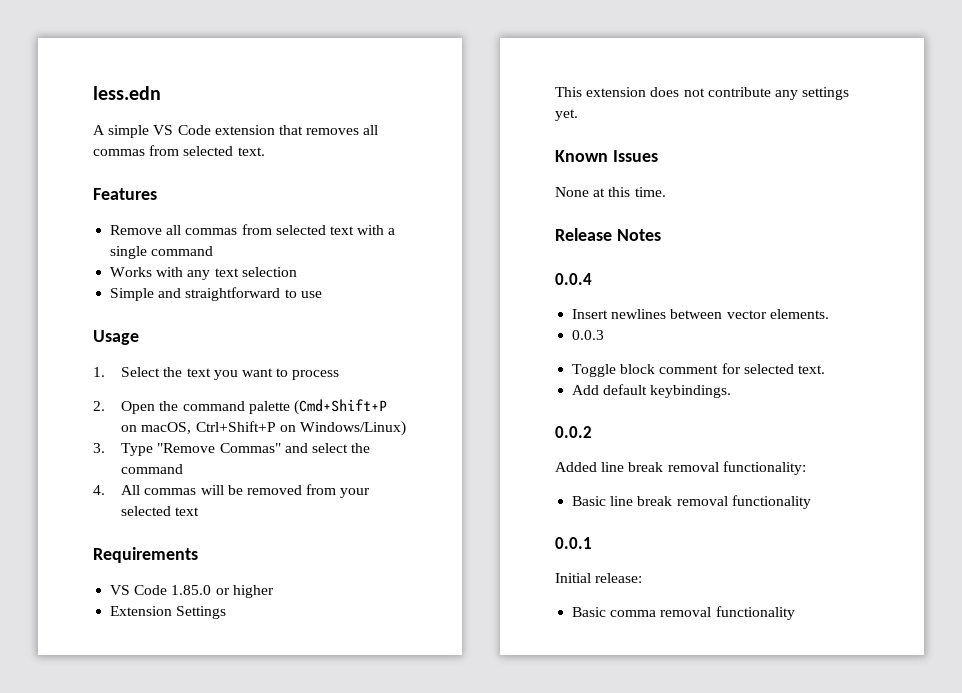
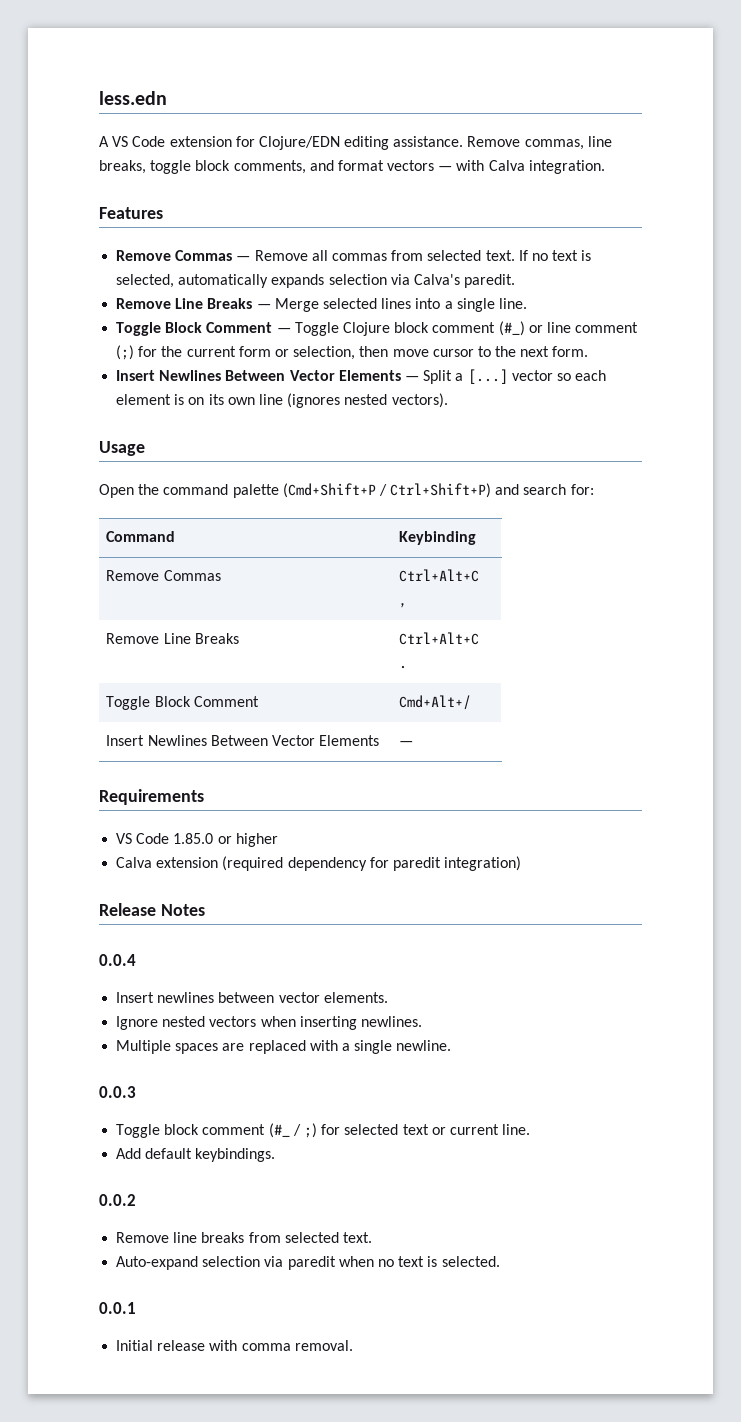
- A simple VS Code extension that removes all commas from selected text.
+ A VS Code extension for Clojure/EDN editing assistance. Remove commas, line breaks, toggle block comments, and format vectors — with Calva integration.
  Features
- Remove all commas from selected text with a single command
- Works with any text selection
- Simple and straightforward to use
+ Remove Commas — Remove all commas from selected text. If no text is selected, automatically expands selection via Calva's paredit.
+ Remove Line Breaks — Merge selected lines into a single line.
+ Toggle Block Comment — Toggle Clojure block comment (#_) or line comment (;) for the current form or selection, then move cursor to the next form.
+ Insert Newlines Between Vector Elements — Split a [...] vector so each element is on its own line (ignores nested vectors).
  Usage
- 1. Select the text you want to process
- 2. Open the command palette (Cmd+Shift+P on macOS, Ctrl+Shift+P on Windows/Linux)
- 3. Type "Remove Commas" and select the command
- 4. All commas will be removed from your selected text
+ Open the command palette (Cmd+Shift+P / Ctrl+Shift+P) and search for:
+ Command | Keybinding
+ Remove Commas | Ctrl+Alt+C ,
+ Remove Line Breaks | Ctrl+Alt+C .
+ Toggle Block Comment | Cmd+Alt+/
+ Insert Newlines Between Vector Elements | —
- Extension Settings
- This extension does not contribute any settings yet.
- Known Issues
- None at this time.
+ Calva extension (required dependency for paredit integration)
+ Ignore nested vectors when inserting newlines.
+ Multiple spaces are replaced with a single newline.
  0.0.3
- Toggle block comment for selected text.
+ Toggle block comment (#_ / ;) for selected text or current line.
  Add default keybindings.
  0.0.2
- Added line break removal functionality:
- Basic line break removal functionality
+ Remove line breaks from selected text.
+ Auto-expand selection via paredit when no text is selected.
  0.0.1
- Initial release:
- Basic comma removal functionality
+ Initial release with comma removal.

